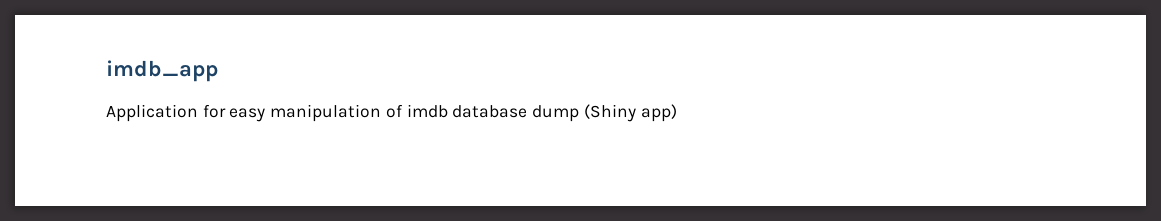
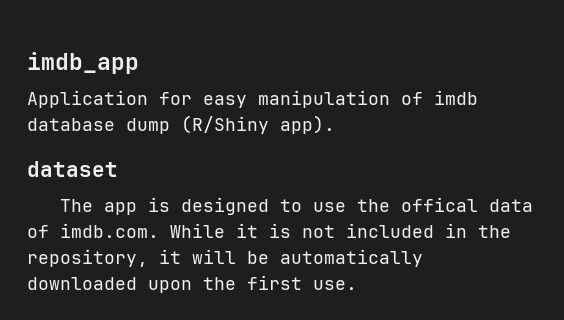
- Application for easy manipulation of imdb database dump (Shiny app)
+ Application for easy manipulation of imdb database dump (R/Shiny app).
+ dataset
+ The app is designed to use the offical data of imdb.com. While it is not included in the repository, it will be automatically downloaded upon the first use.

